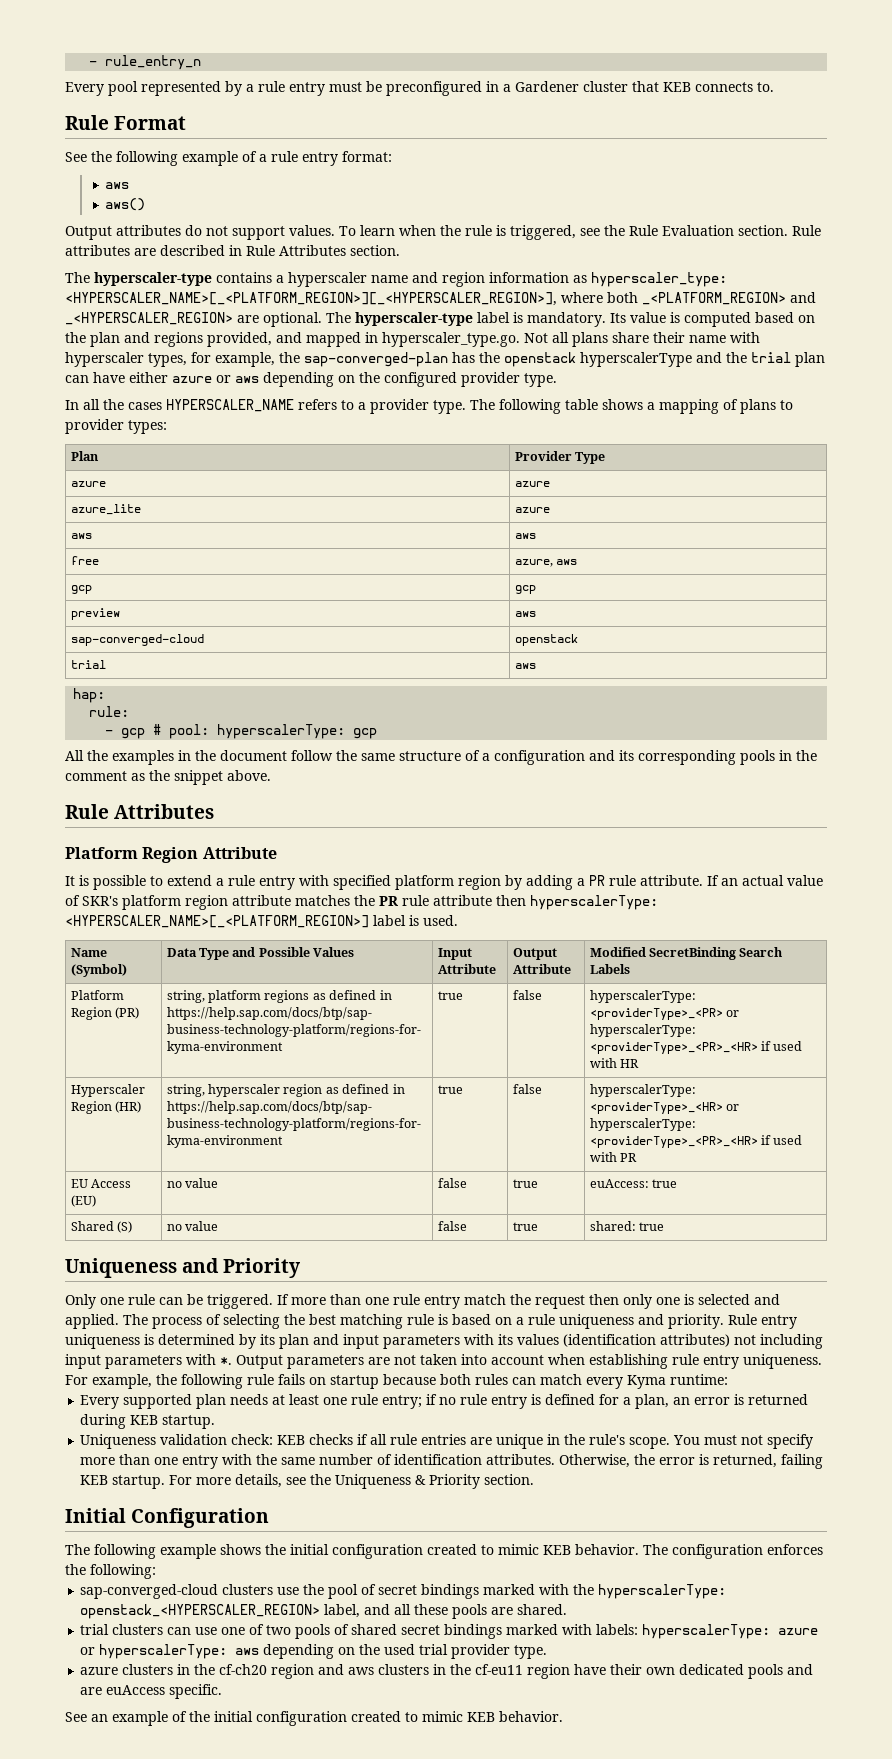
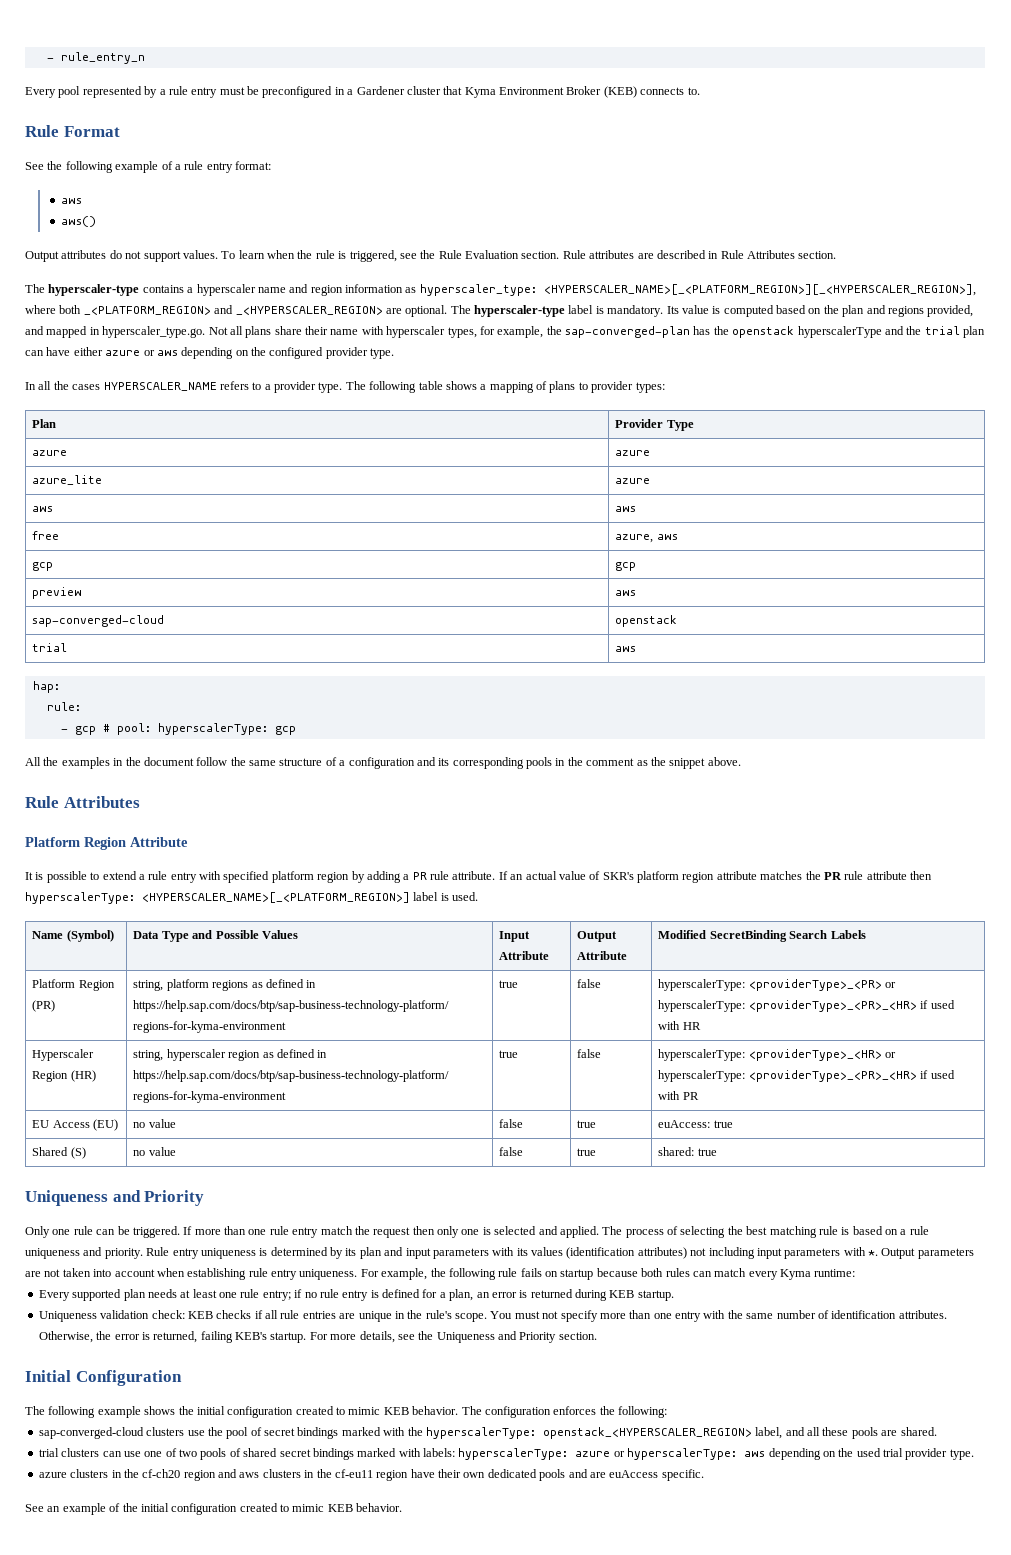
- Every pool represented by a rule entry must be preconfigured in a Gardener cluster that KEB connects to.
+ Every pool represented by a rule entry must be preconfigured in a Gardener cluster that Kyma Environment Broker (KEB) connects to.
- Otherwise, the error is returned, failing KEB startup.
+ Otherwise, the error is returned, failing KEB's startup.
- For more details, see the Uniqueness & Priority section.
+ For more details, see the Uniqueness and Priority section.

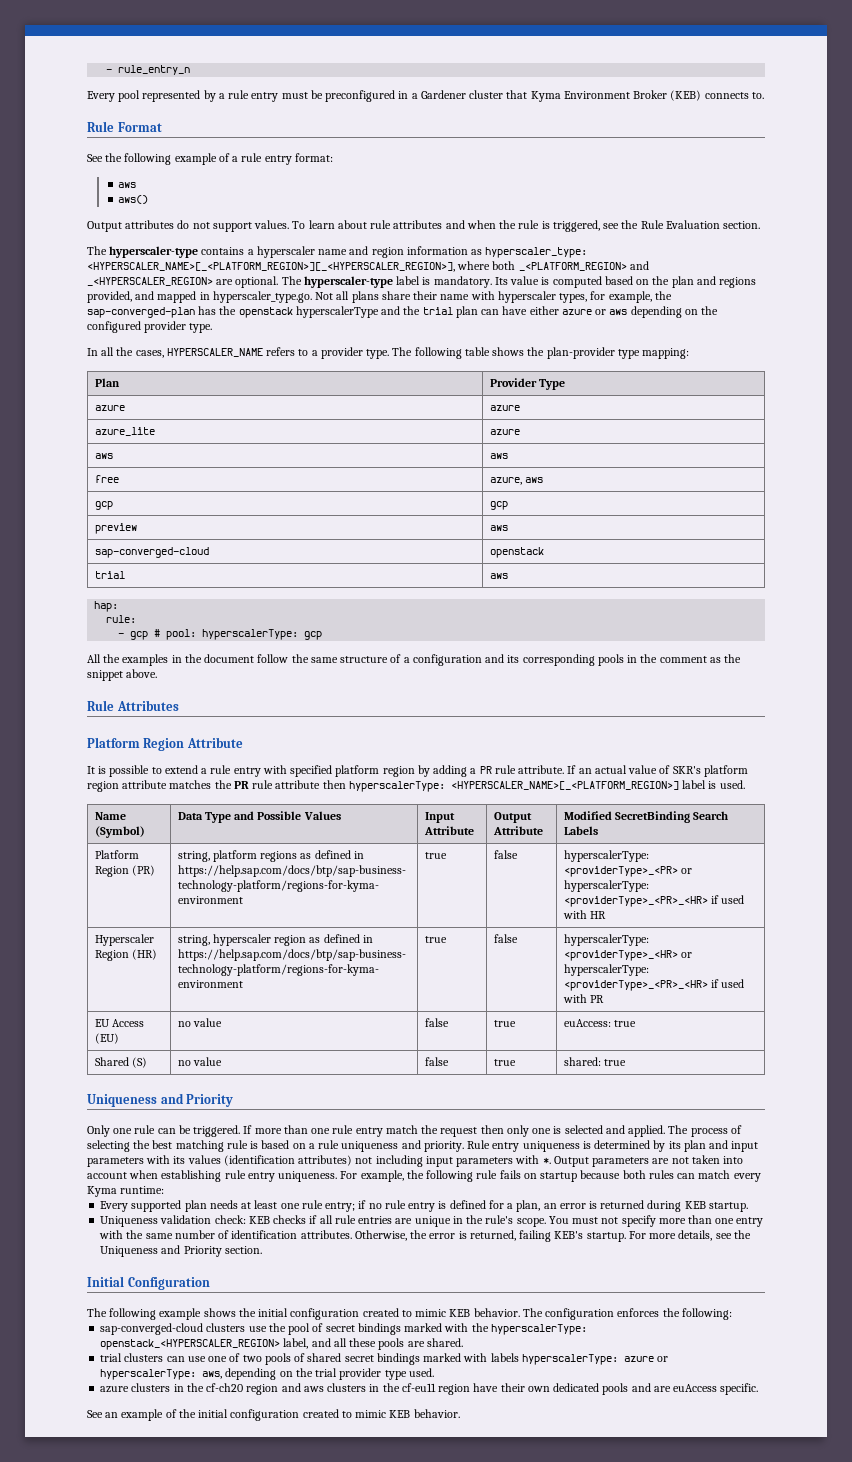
- To learn when the rule is triggered, see the Rule Evaluation section. Rule attributes are described in Rule Attributes section.
+ To learn about rule attributes and when the rule is triggered, see the Rule Evaluation section.
- In all the cases HYPERSCALER_NAME refers to a provider type.
+ In all the cases, HYPERSCALER_NAME refers to a provider type.
- The following table shows a mapping of plans to provider types:
+ The following table shows the plan-provider type mapping:
- trial clusters can use one of two pools of shared secret bindings marked with labels: hyperscalerType: azure or hyperscalerType: aws depending on the used trial provider type.
+ trial clusters can use one of two pools of shared secret bindings marked with labels hyperscalerType: azure or hyperscalerType: aws, depending on the trial provider type used.

